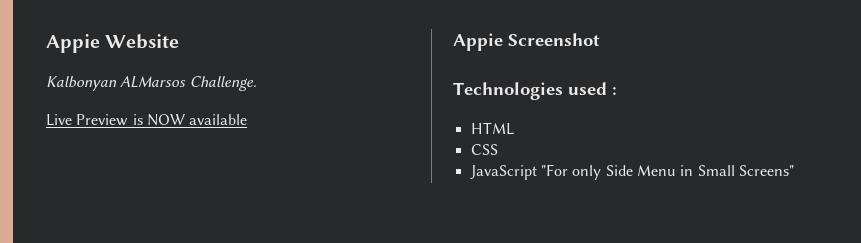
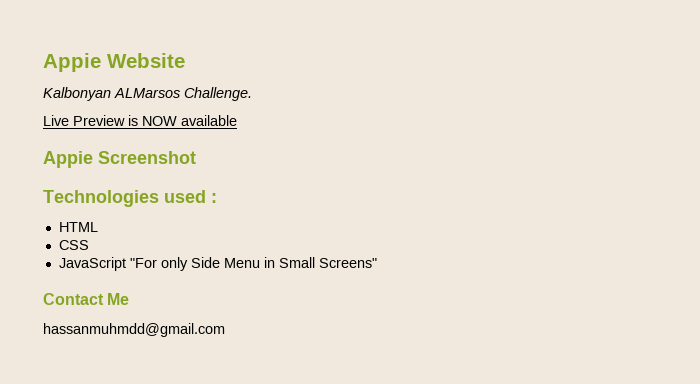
+ Contact Me
+ hassanmuhmdd@gmail.com

